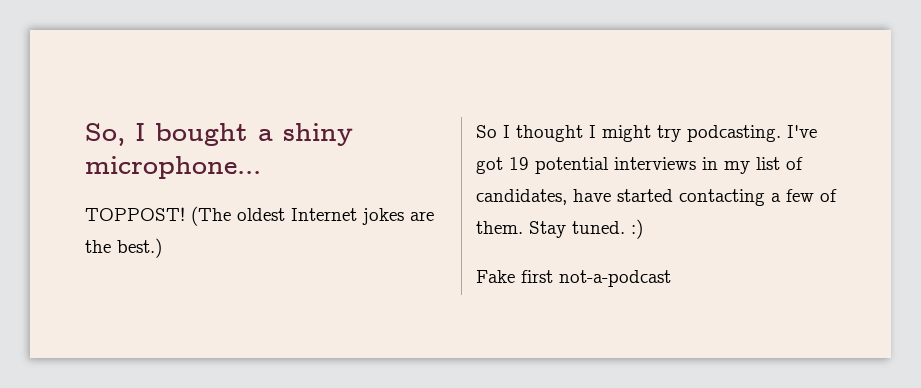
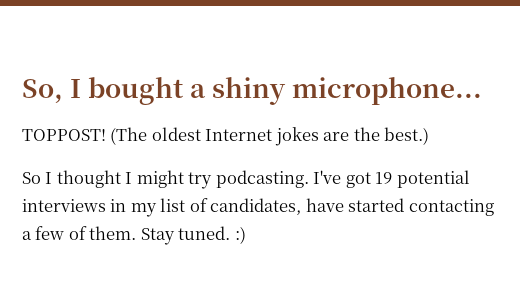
- Fake first not-a-podcast

